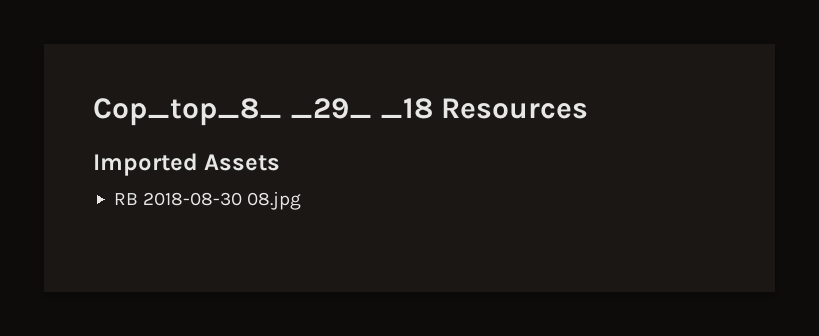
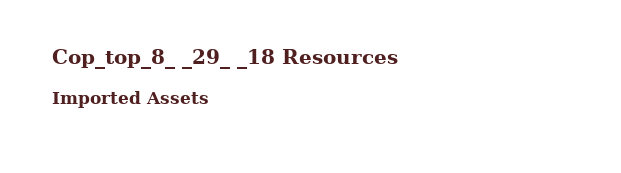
- RB 2018-08-30 08.jpg

